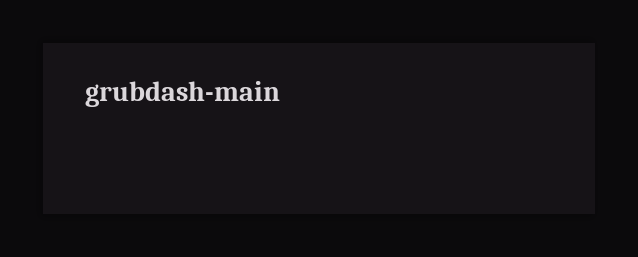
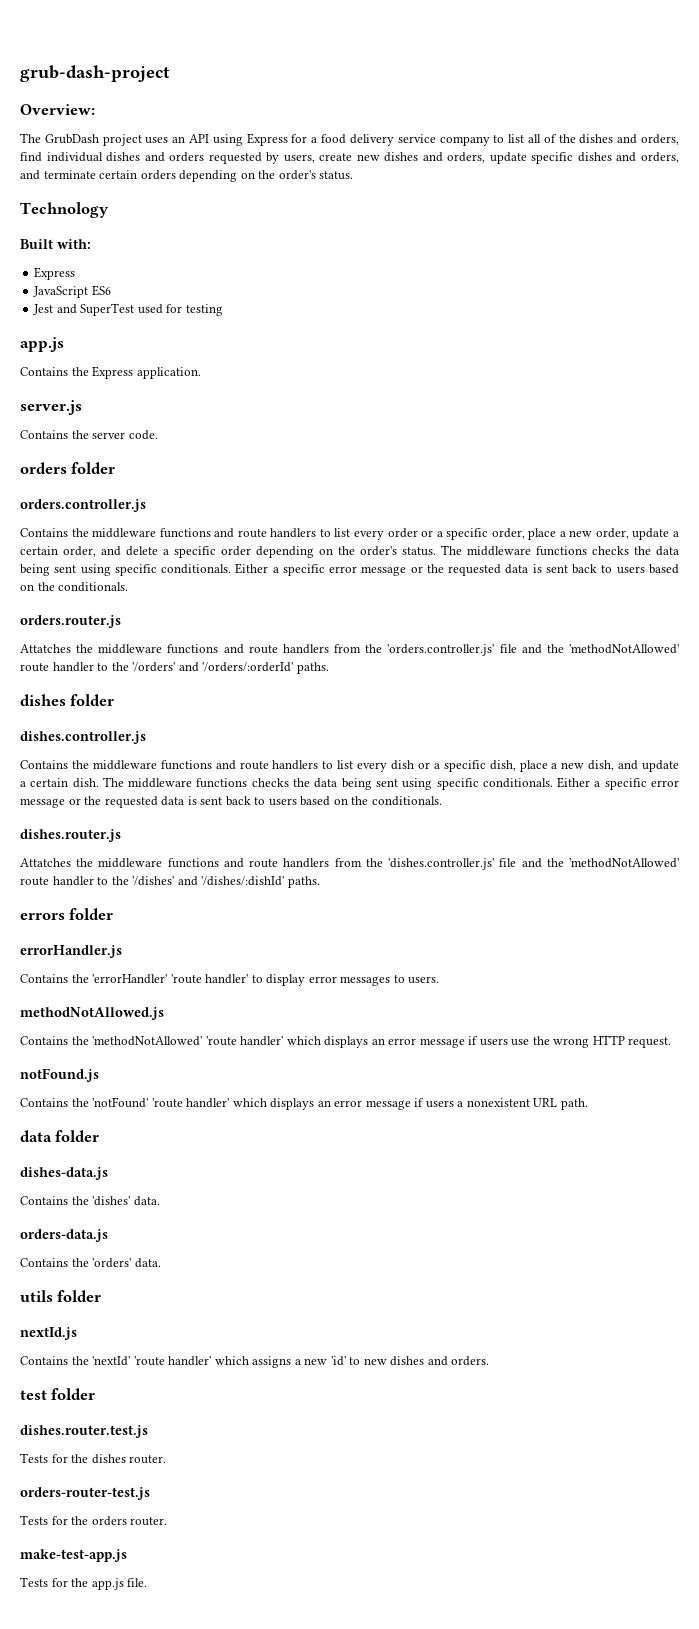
- grubdash-main
+ grub-dash-project
+ Overview:
+ The GrubDash project uses an API using Express for a food delivery service company to list all of the dishes and orders, find individual dishes and orders requested by users, create new dishes and orders, update specific dishes and orders, and terminate certain orders depending on the order's status.
+ Technology
+ Built with:
+ Express
+ JavaScript ES6
+ Jest and SuperTest used for testing
+ app.js
+ Contains the Express application.
+ server.js
+ Contains the server code.
+ orders folder
+ orders.controller.js
+ Contains the middleware functions and route handlers to list every order or a specific order, place a new order, update a certain order, and delete a specific order depending on the order's status. The middleware functions checks the data being sent using specific conditionals. Either a specific error message or the requested data is sent back to users based on the conditionals.
+ orders.router.js
+ Attatches the middleware functions and route handlers from the 'orders.controller.js' file and the 'methodNotAllowed' route handler to the '/orders' and '/orders/:orderId' paths.
+ dishes folder
+ dishes.controller.js
+ Contains the middleware functions and route handlers to list every dish or a specific dish, place a new dish, and update a certain dish. The middleware functions checks the data being sent using specific conditionals. Either a specific error message or the requested data is sent back to users based on the conditionals.
+ dishes.router.js
+ Attatches the middleware functions and route handlers from the 'dishes.controller.js' file and the 'methodNotAllowed' route handler to the '/dishes' and '/dishes/:dishId' paths.
+ errors folder
+ errorHandler.js
+ Contains the 'errorHandler' 'route handler' to display error messages to users.
+ methodNotAllowed.js
+ Contains the 'methodNotAllowed' 'route handler' which displays an error message if users use the wrong HTTP request.
+ notFound.js
+ Contains the 'notFound' 'route handler' which displays an error message if users a nonexistent URL path.
+ data folder
+ dishes-data.js
+ Contains the 'dishes' data.
+ orders-data.js
+ Contains the 'orders' data.
+ utils folder
+ nextId.js
+ Contains the 'nextId' 'route handler' which assigns a new 'id' to new dishes and orders.
+ test folder
+ dishes.router.test.js
+ Tests for the dishes router.
+ orders-router-test.js
+ Tests for the orders router.
+ make-test-app.js
+ Tests for the app.js file.

